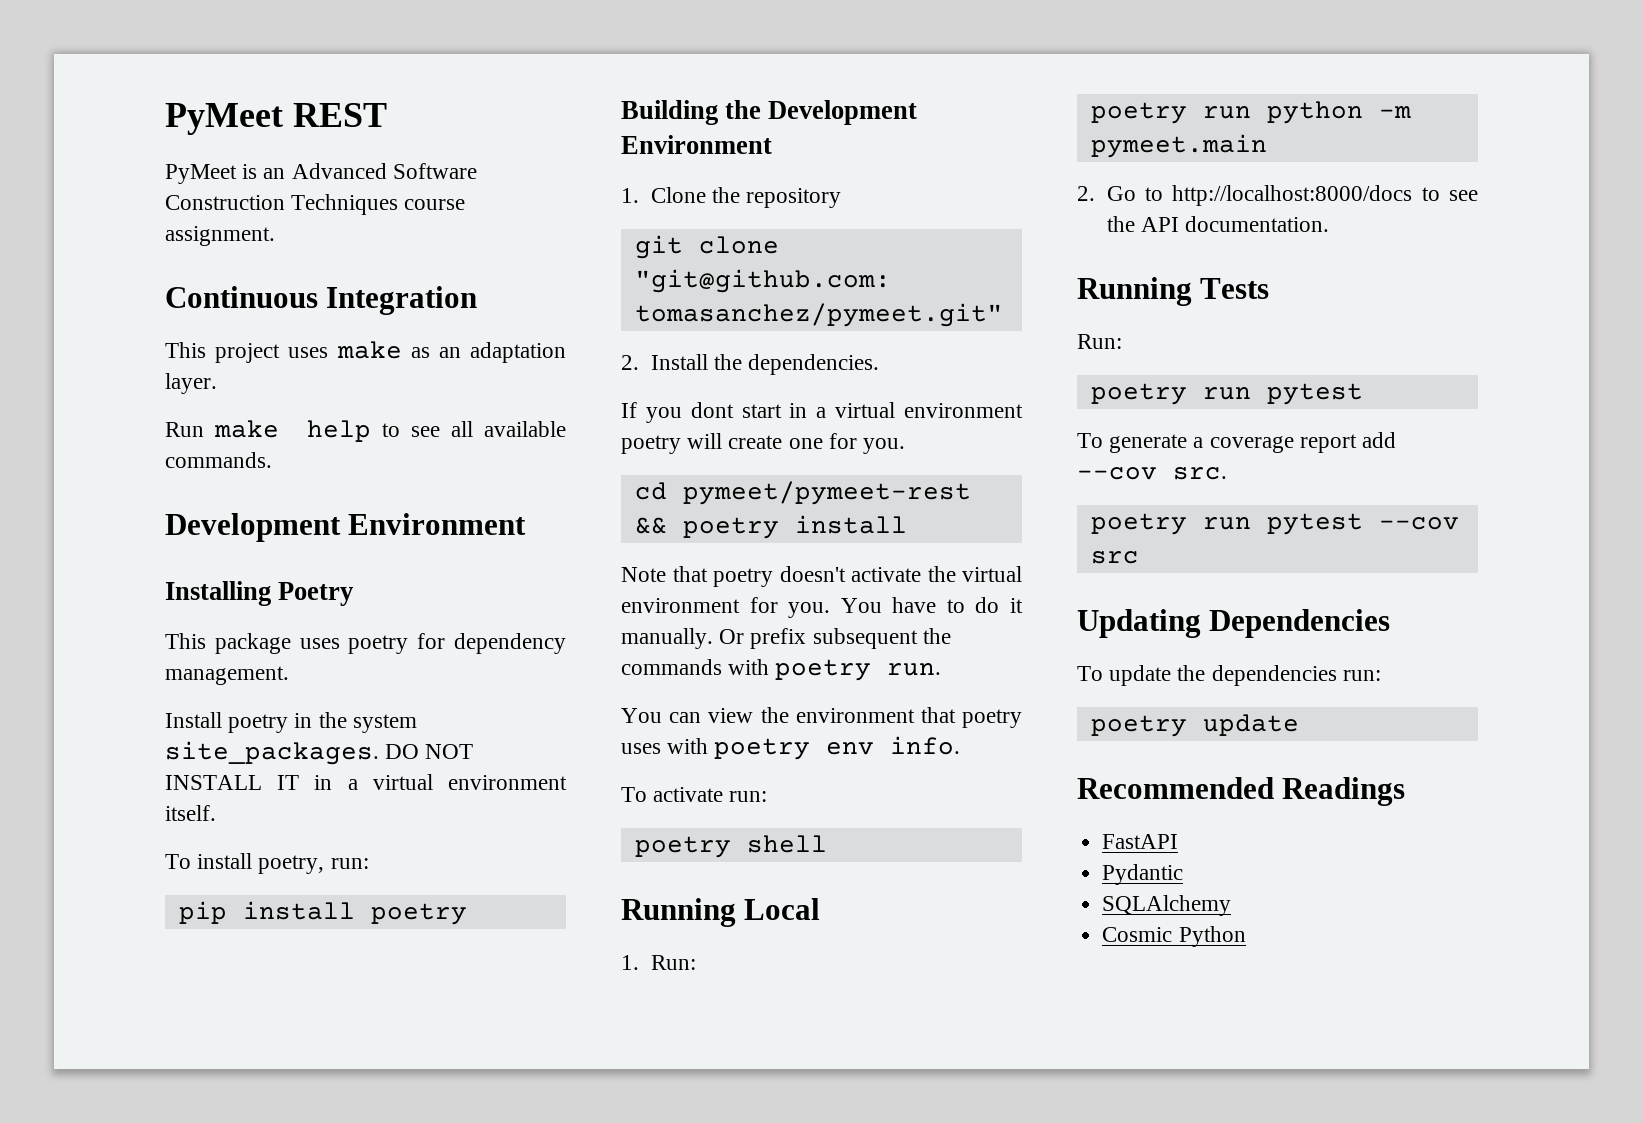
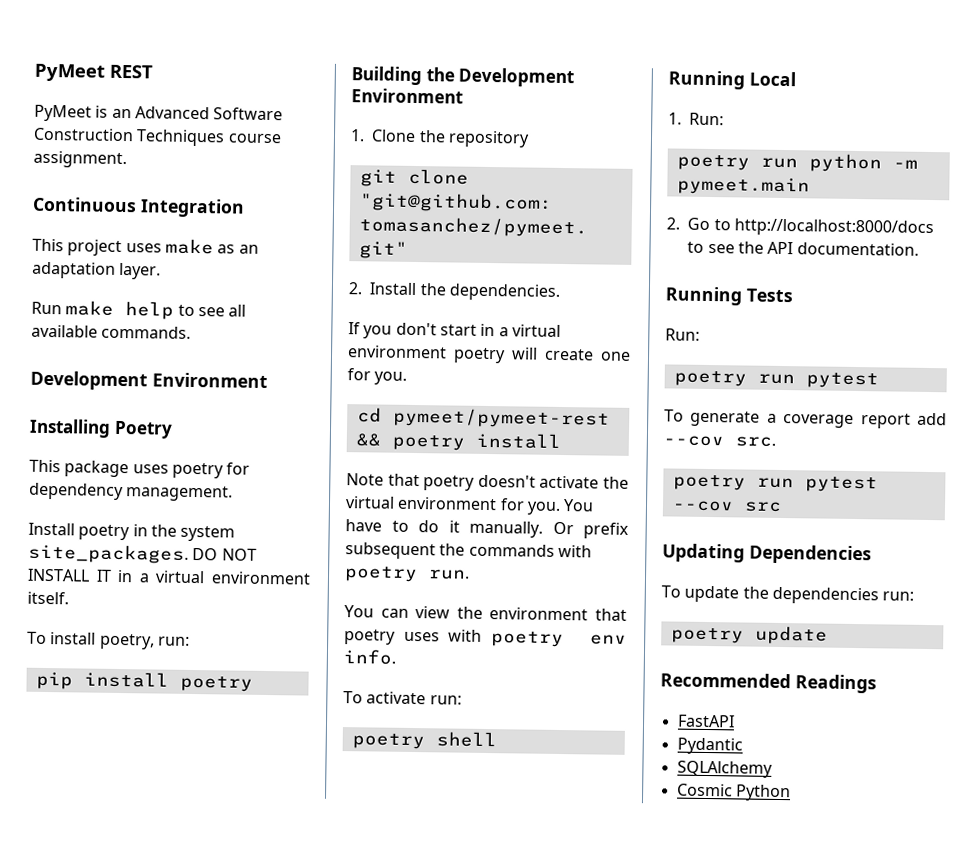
- If you dont start in a virtual environment poetry will create one for you.
+ If you don't start in a virtual environment poetry will create one for you.

